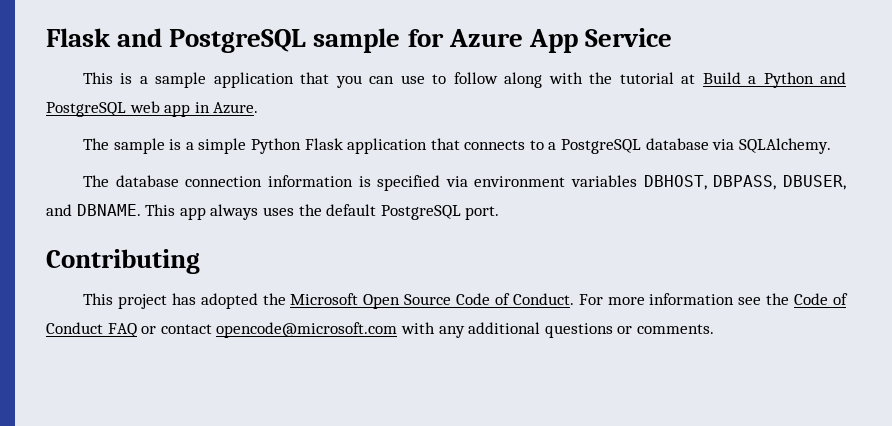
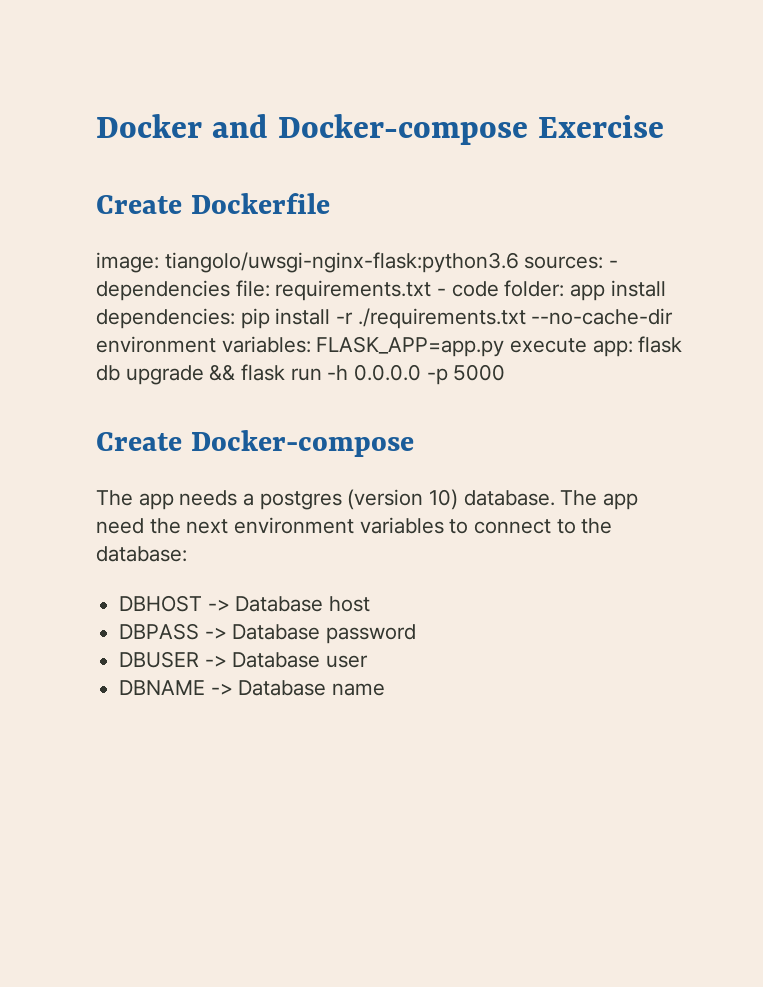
- Flask and PostgreSQL sample for Azure App Service
- This is a sample application that you can use to follow along with the tutorial at Build a Python and PostgreSQL web app in Azure.
- The sample is a simple Python Flask application that connects to a PostgreSQL database via SQLAlchemy.
- The database connection information is specified via environment variables DBHOST, DBPASS, DBUSER, and DBNAME. This app always uses the default PostgreSQL port.
- Contributing
- This project has adopted the Microsoft Open Source Code of Conduct. For more information see the Code of Conduct FAQ or contact opencode@microsoft.com with any additional questions or comments.
+ Docker and Docker-compose Exercise
+ Create Dockerfile
+ image: tiangolo/uwsgi-nginx-flask:python3.6 sources: - dependencies file: requirements.txt - code folder: app install dependencies: pip install -r ./requirements.txt --no-cache-dir environment variables: FLASK_APP=app.py execute app: flask db upgrade && flask run -h 0.0.0.0 -p 5000
+ Create Docker-compose
+ The app needs a postgres (version 10) database. The app need the next environment variables to connect to the database:
+ DBHOST -> Database host
+ DBPASS -> Database password
+ DBUSER -> Database user
+ DBNAME -> Database name

